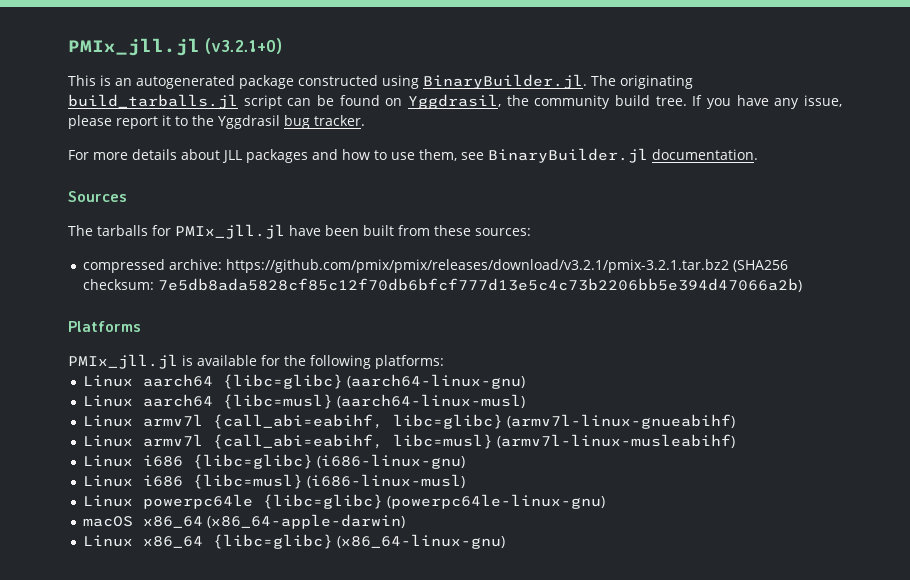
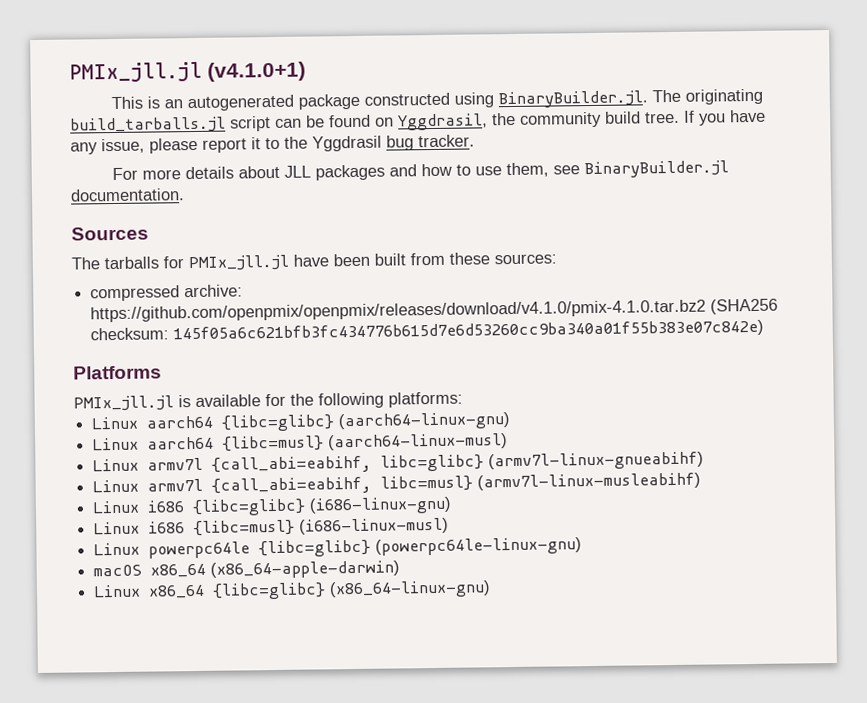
- PMIx_jll.jl (v3.2.1+0)
+ PMIx_jll.jl (v4.1.0+1)
- compressed archive: https://github.com/pmix/pmix/releases/download/v3.2.1/pmix-3.2.1.tar.bz2 (SHA256 checksum: 7e5db8ada5828cf85c12f70db6bfcf777d13e5c4c73b2206bb5e394d47066a2b)
+ compressed archive: https://github.com/openpmix/openpmix/releases/download/v4.1.0/pmix-4.1.0.tar.bz2 (SHA256 checksum: 145f05a6c621bfb3fc434776b615d7e6d53260cc9ba340a01f55b383e07c842e)

